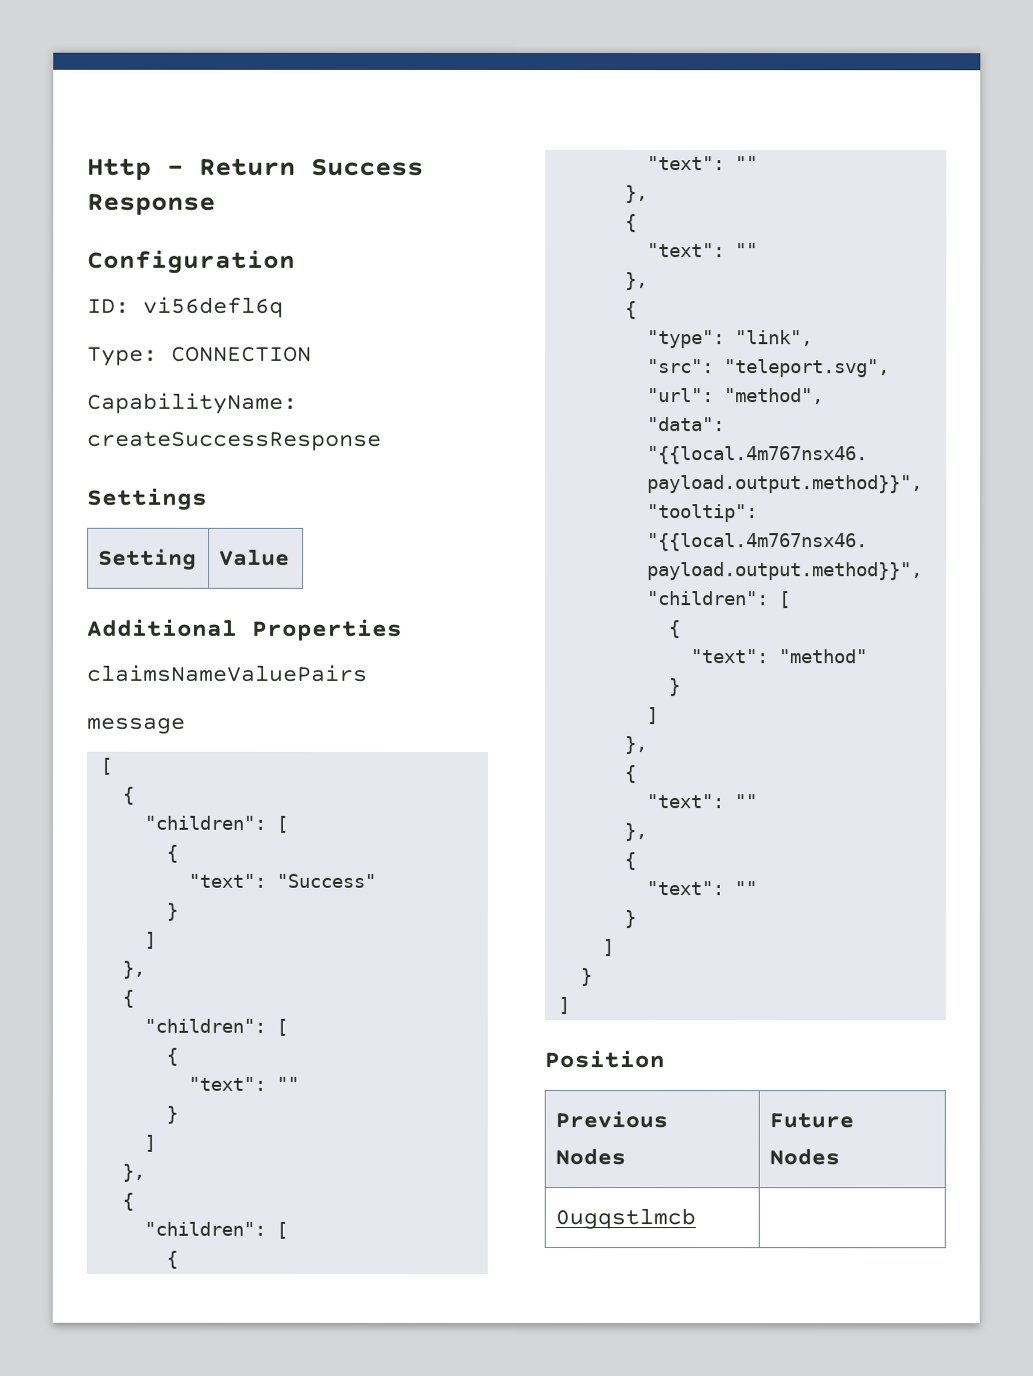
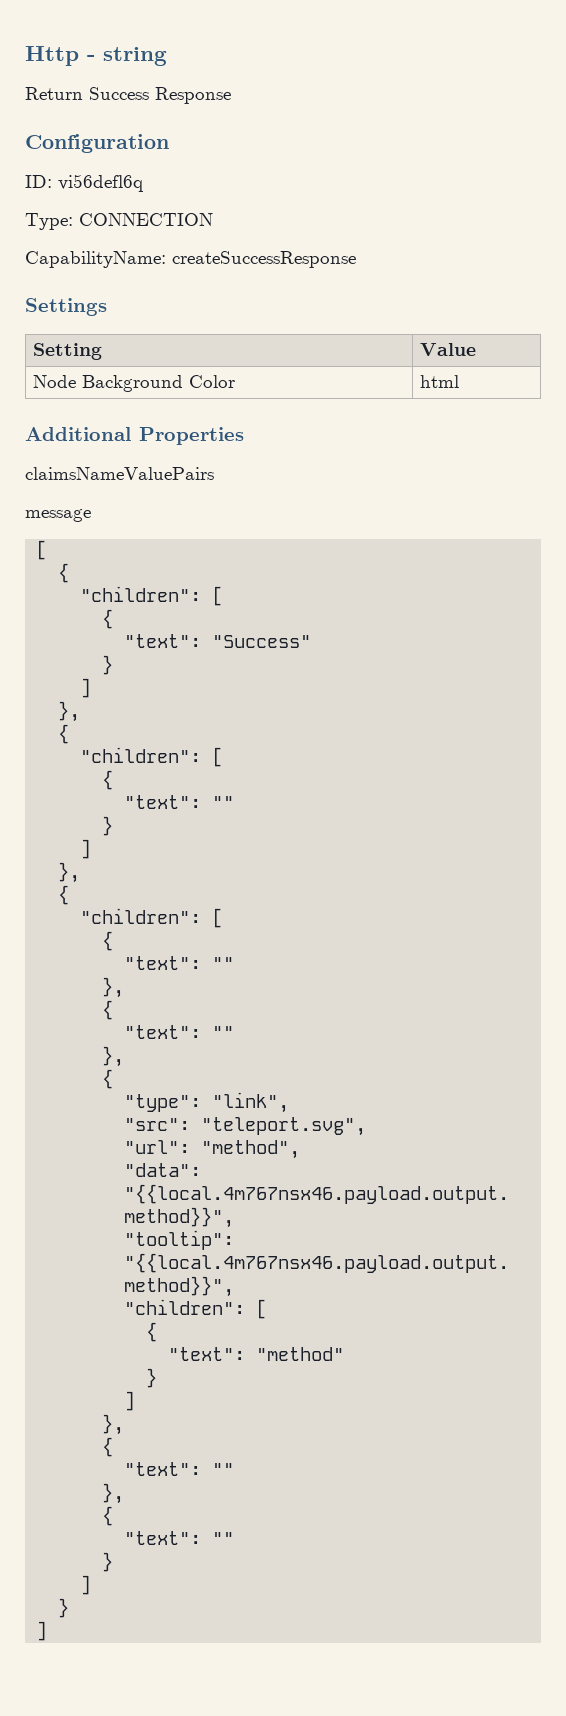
- Http - Return Success Response
+ Http - string
+ Return Success Response
+ Node Background Color | html
- Position
- Previous Nodes | Future Nodes
- 0ugqstlmcb |

